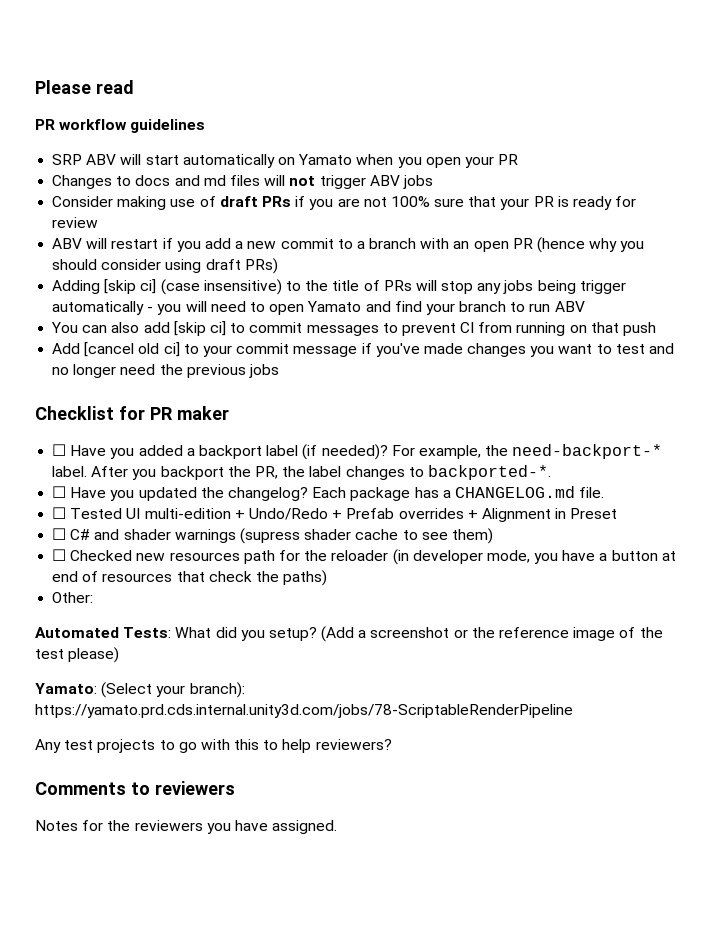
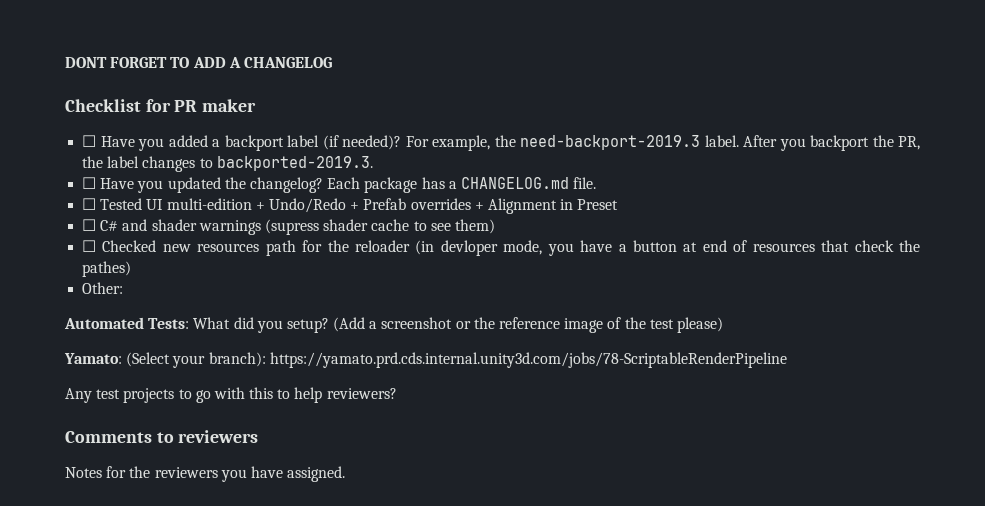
- Please read
- PR workflow guidelines
- SRP ABV will start automatically on Yamato when you open your PR
- Changes to docs and md files will not trigger ABV jobs
- Consider making use of draft PRs if you are not 100% sure that your PR is ready for review
- ABV will restart if you add a new commit to a branch with an open PR (hence why you should consider using draft PRs)
- Adding [skip ci] (case insensitive) to the title of PRs will stop any jobs being trigger automatically - you will need to open Yamato and find your branch to run ABV
- You can also add [skip ci] to commit messages to prevent CI from running on that push
- Add [cancel old ci] to your commit message if you've made changes you want to test and no longer need the previous jobs
+ DONT FORGET TO ADD A CHANGELOG
- For example, the need-backport-* label.
+ For example, the need-backport-2019.3 label.
- After you backport the PR, the label changes to backported-*.
+ After you backport the PR, the label changes to backported-2019.3.
- ☐ Checked new resources path for the reloader (in developer mode, you have a button at end of resources that check the paths)
+ ☐ Checked new resources path for the reloader (in devloper mode, you have a button at end of resources that check the pathes)

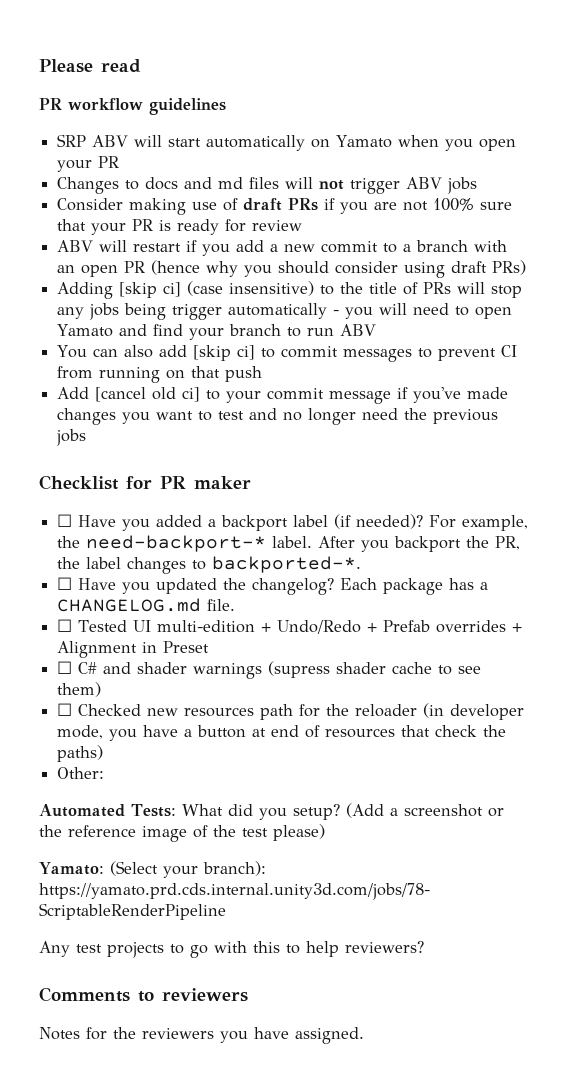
- DONT FORGET TO ADD A CHANGELOG
+ Please read
+ PR workflow guidelines
+ SRP ABV will start automatically on Yamato when you open your PR
+ Changes to docs and md files will not trigger ABV jobs
+ Consider making use of draft PRs if you are not 100% sure that your PR is ready for review
+ ABV will restart if you add a new commit to a branch with an open PR (hence why you should consider using draft PRs)
+ Adding [skip ci] (case insensitive) to the title of PRs will stop any jobs being trigger automatically - you will need to open Yamato and find your branch to run ABV
+ You can also add [skip ci] to commit messages to prevent CI from running on that push
+ Add [cancel old ci] to your commit message if you've made changes you want to test and no longer need the previous jobs
- For example, the need-backport-2019.3 label.
+ For example, the need-backport-* label.
- After you backport the PR, the label changes to backported-2019.3.
+ After you backport the PR, the label changes to backported-*.
- ☐ Checked new resources path for the reloader (in devloper mode, you have a button at end of resources that check the pathes)
+ ☐ Checked new resources path for the reloader (in developer mode, you have a button at end of resources that check the paths)

